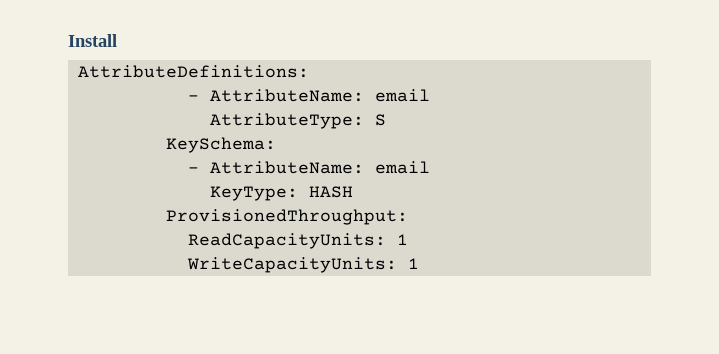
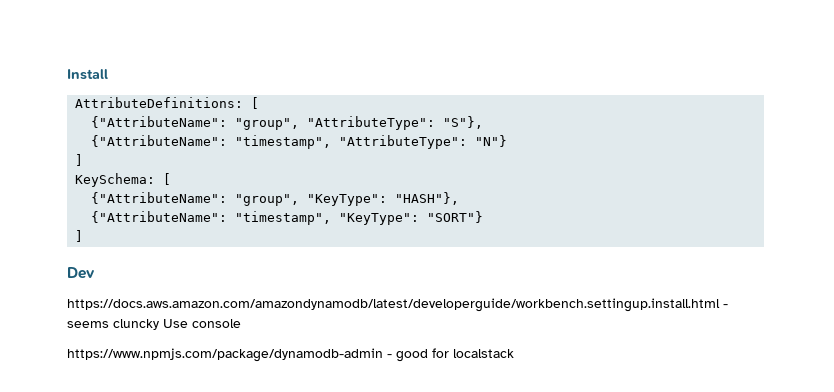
- AttributeDefinitions:
- - AttributeName: email
- AttributeType: S
- KeySchema:
- - AttributeName: email
- KeyType: HASH
- ProvisionedThroughput:
- ReadCapacityUnits: 1
- WriteCapacityUnits: 1
+ AttributeDefinitions: [
+ {"AttributeName": "group", "AttributeType": "S"},
+ {"AttributeName": "timestamp", "AttributeType": "N"}
+ ]
+ KeySchema: [
+ {"AttributeName": "group", "KeyType": "HASH"},
+ {"AttributeName": "timestamp", "KeyType": "SORT"}
+ ]
+ Dev
+ https://docs.aws.amazon.com/amazondynamodb/latest/developerguide/workbench.settingup.install.html - seems cluncky Use console
+ https://www.npmjs.com/package/dynamodb-admin - good for localstack

